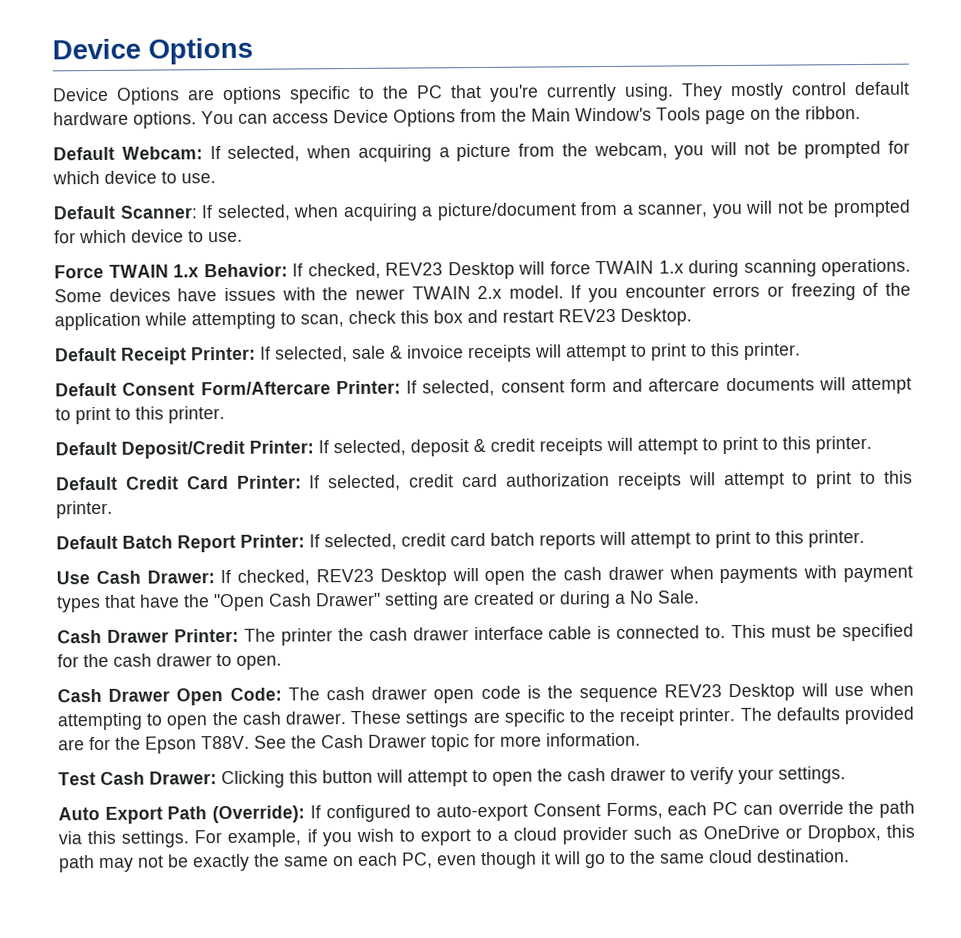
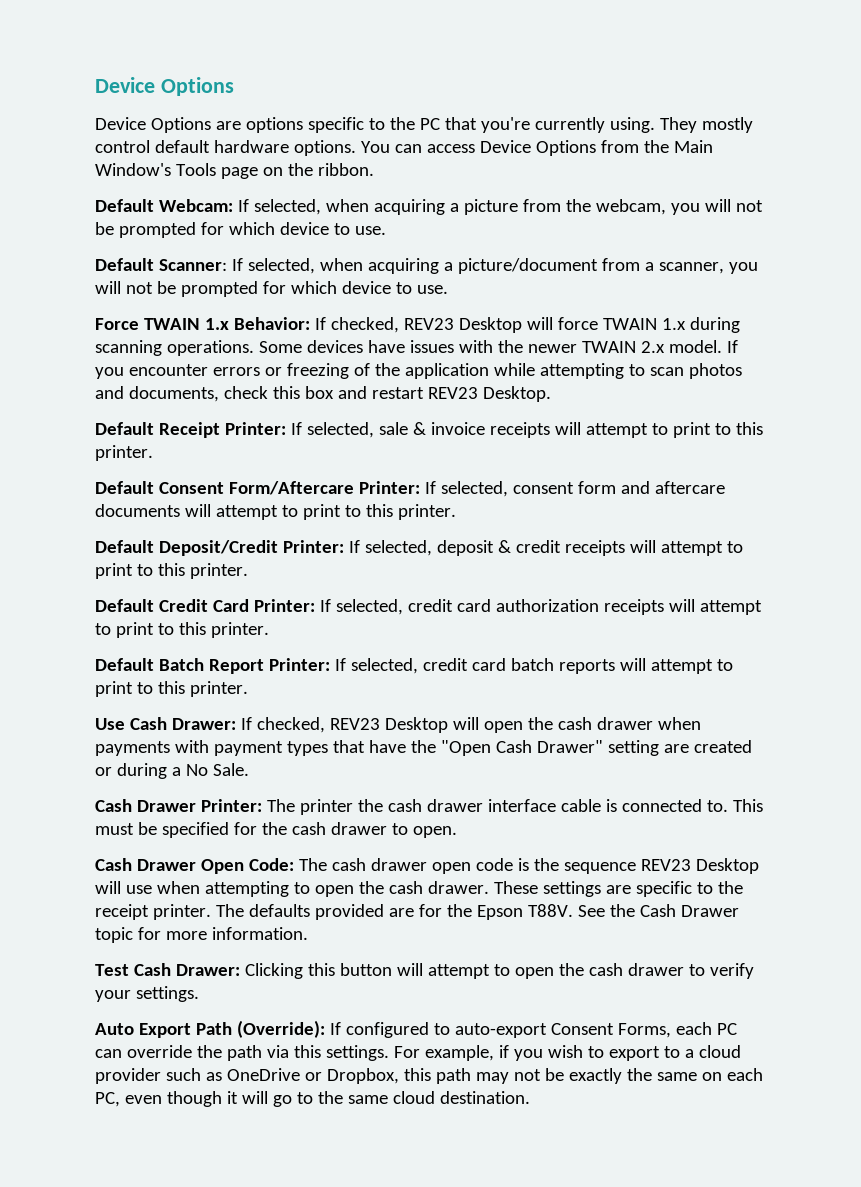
- If you encounter errors or freezing of the application while attempting to scan, check this box and restart REV23 Desktop.
+ If you encounter errors or freezing of the application while attempting to scan photos and documents, check this box and restart REV23 Desktop.

